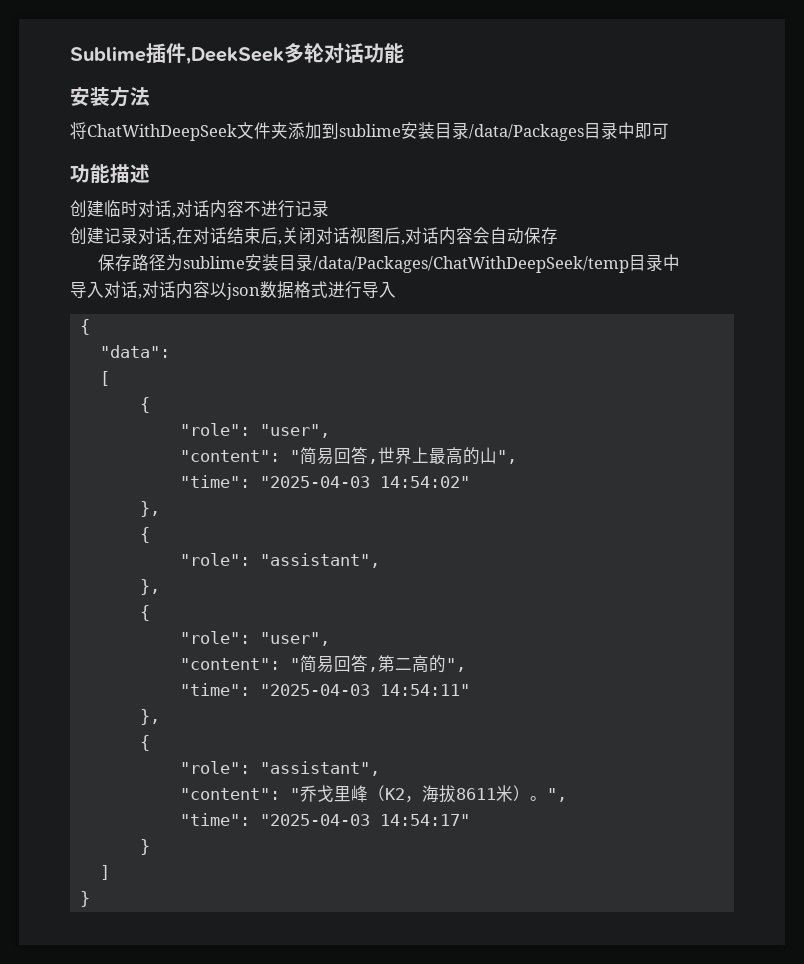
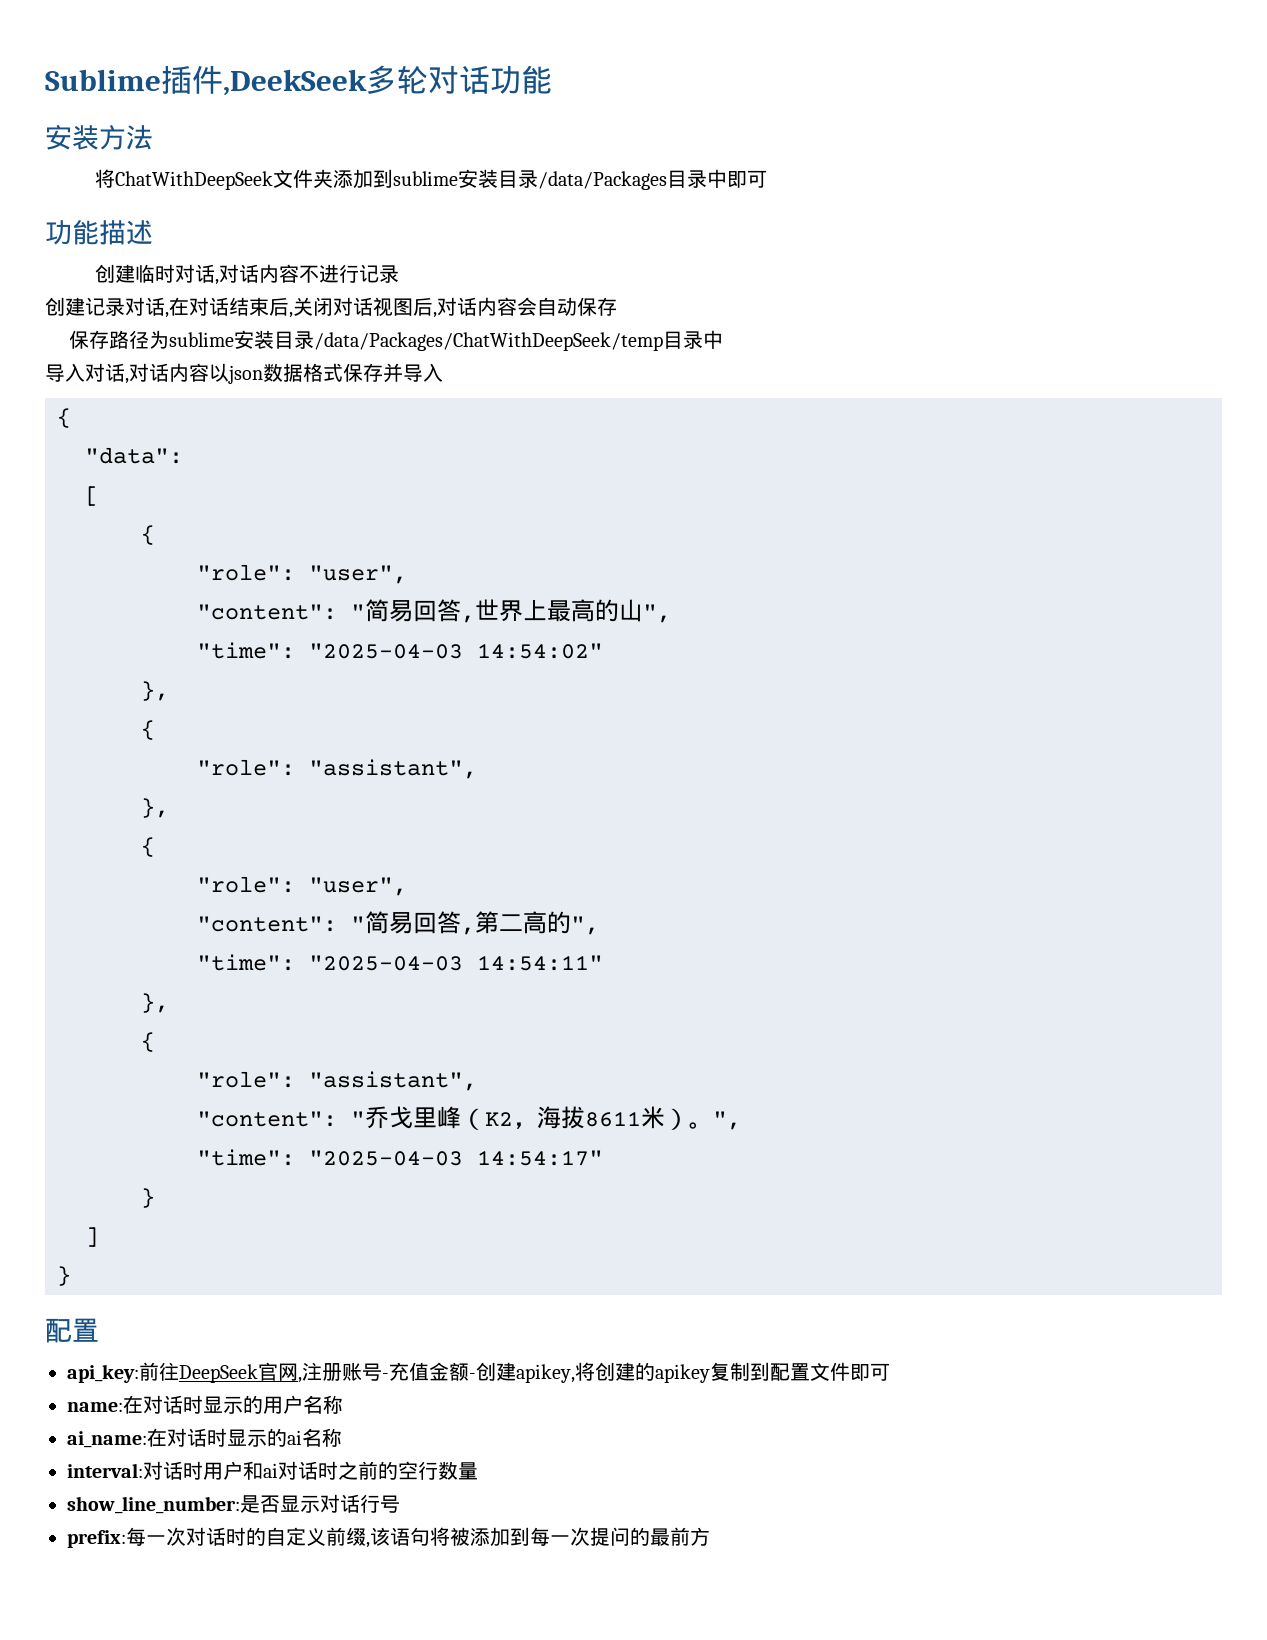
- 导入对话,对话内容以json数据格式进行导入
+ 导入对话,对话内容以json数据格式保存并导入
  ]
  }
+ 配置
+ api_key:前往DeepSeek官网,注册账号-充值金额-创建apikey,将创建的apikey复制到配置文件即可
+ name:在对话时显示的用户名称
+ ai_name:在对话时显示的ai名称
+ interval:对话时用户和ai对话时之前的空行数量
+ show_line_number:是否显示对话行号
+ prefix:每一次对话时的自定义前缀,该语句将被添加到每一次提问的最前方

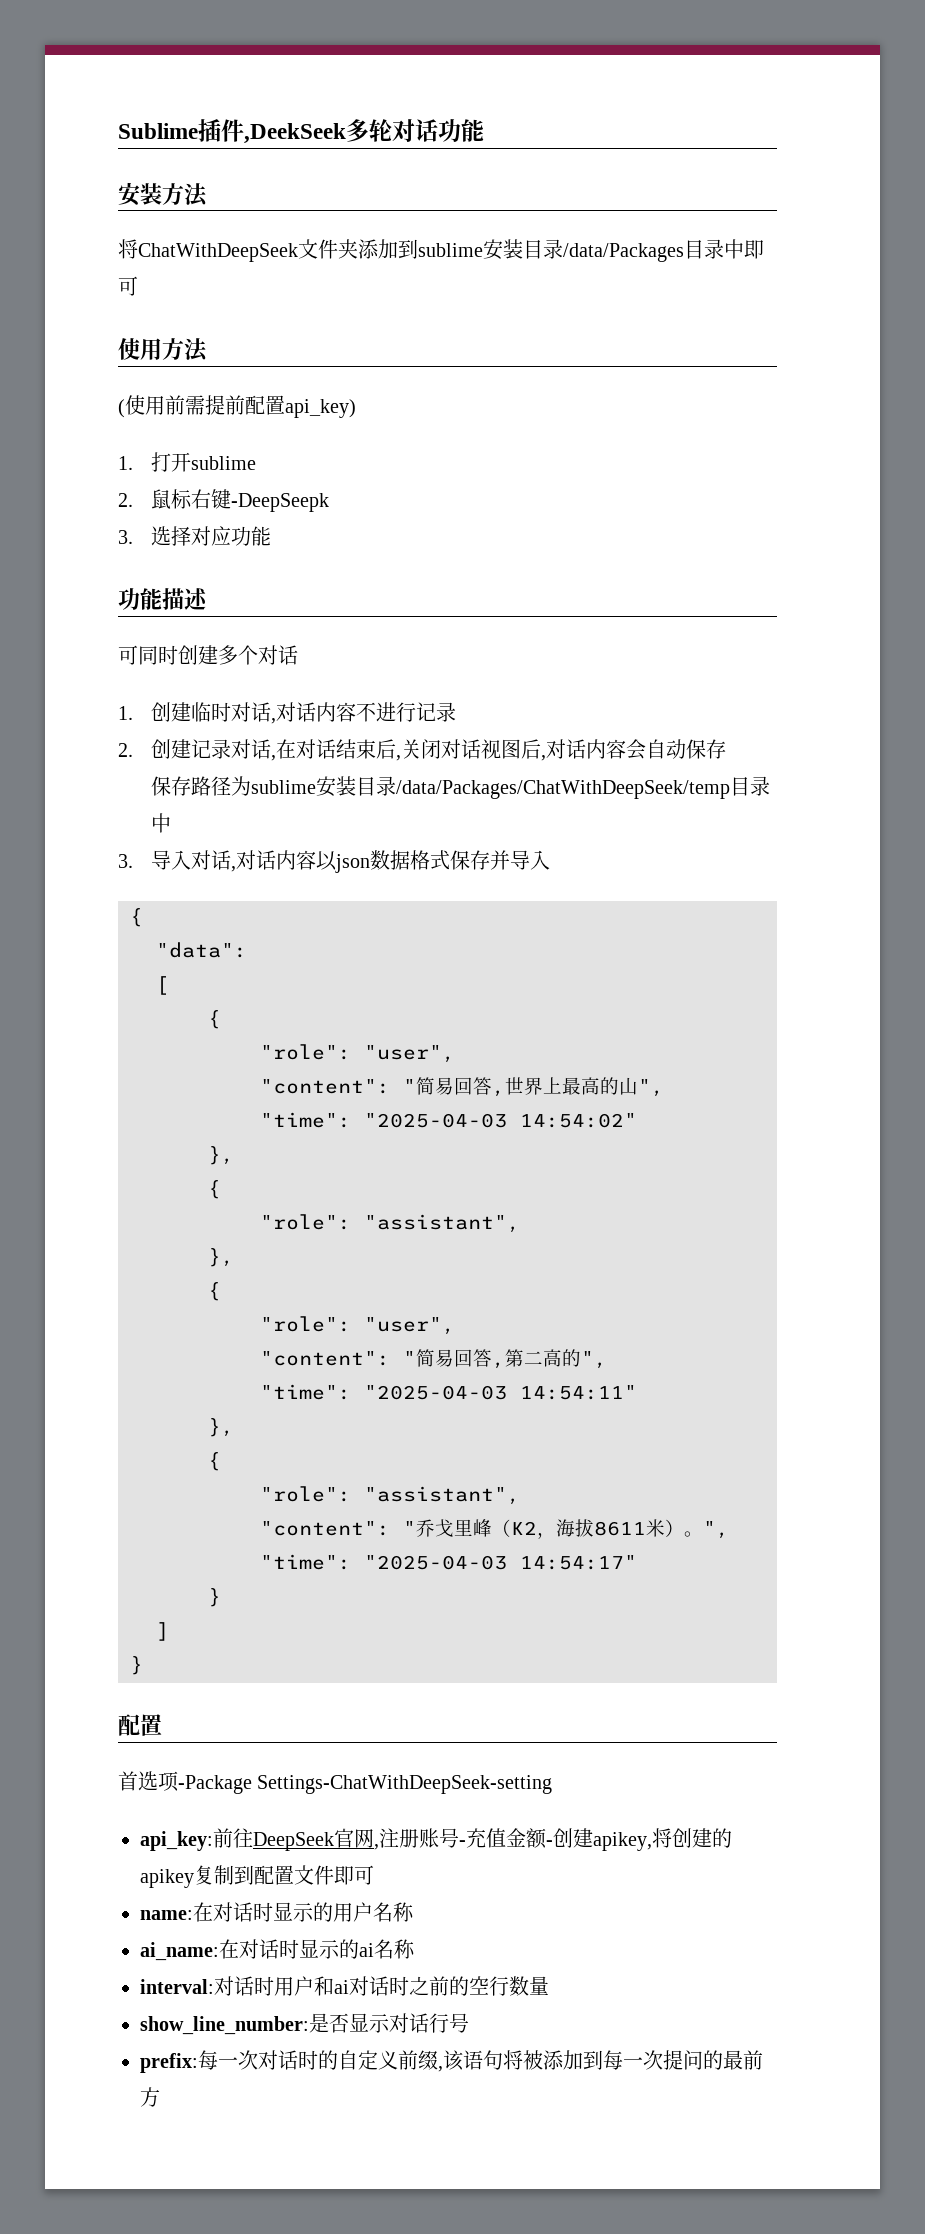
+ 使用方法
+ (使用前需提前配置api_key)
+ 1.打开sublime
+ 2.鼠标右键-DeepSeepk
+ 3.选择对应功能
  功能描述
- 创建临时对话,对话内容不进行记录
+ 可同时创建多个对话
+ 1.创建临时对话,对话内容不进行记录
- 创建记录对话,在对话结束后,关闭对话视图后,对话内容会自动保存
+ 2.创建记录对话,在对话结束后,关闭对话视图后,对话内容会自动保存
- 导入对话,对话内容以json数据格式保存并导入
+ 3.导入对话,对话内容以json数据格式保存并导入
+ 首选项-Package Settings-ChatWithDeepSeek-setting

